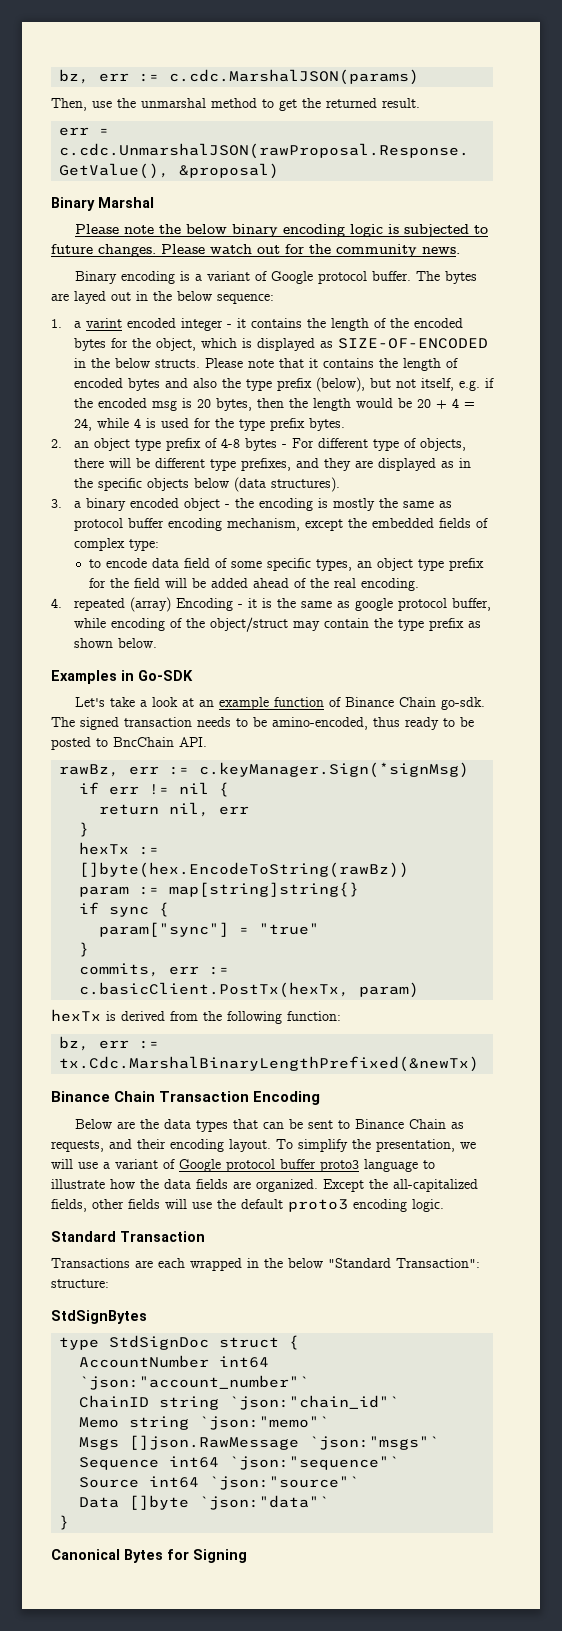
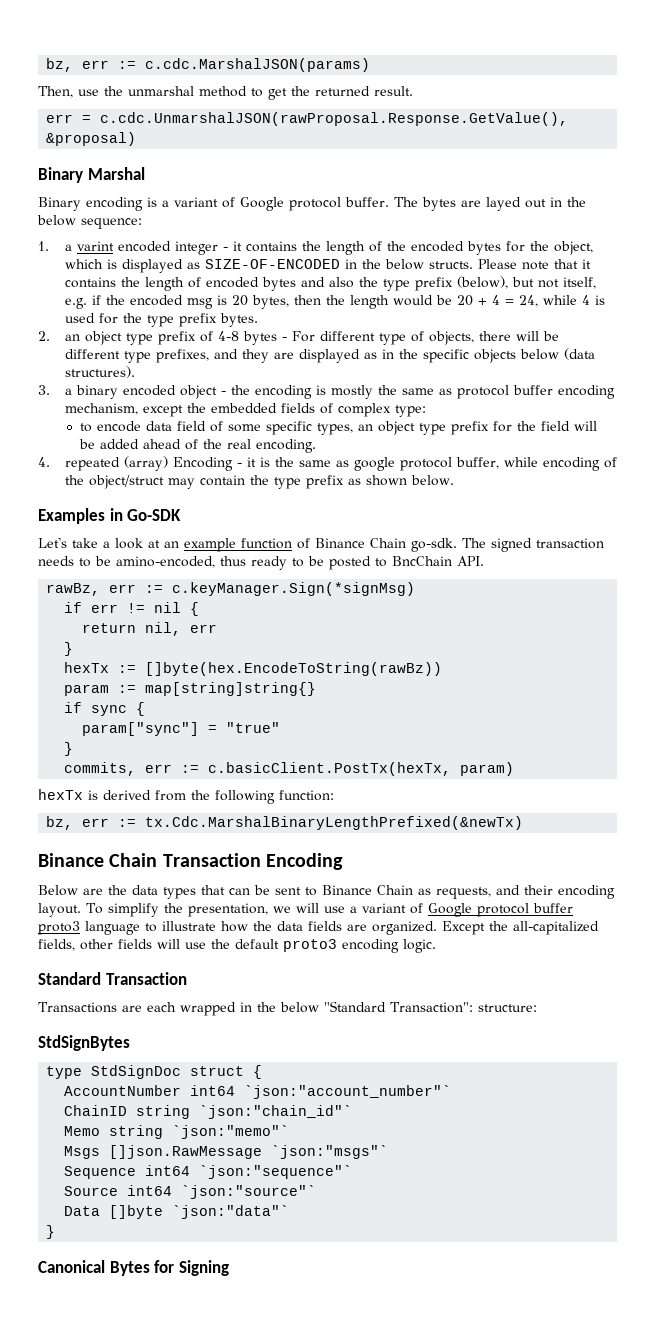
- Please note the below binary encoding logic is subjected to future changes. Please watch out for the community news.

